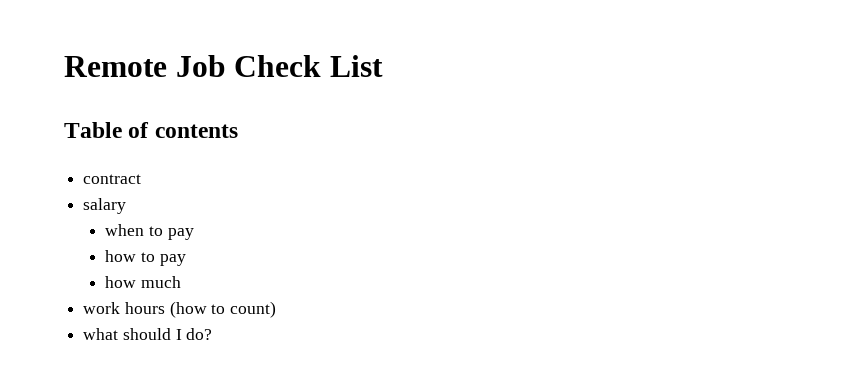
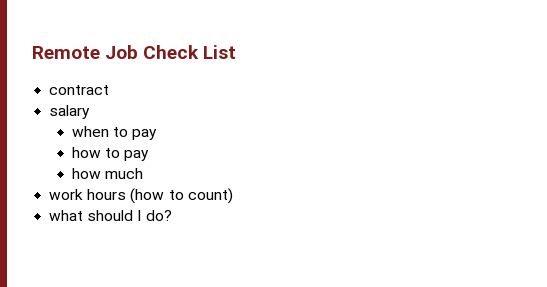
- Table of contents

